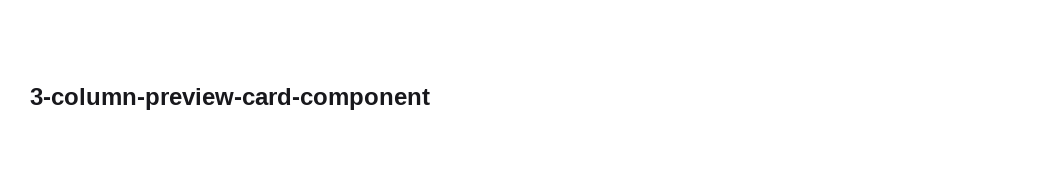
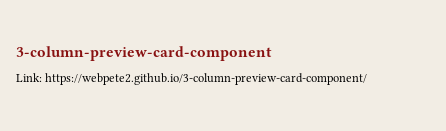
+ Link: https://webpete2.github.io/3-column-preview-card-component/

